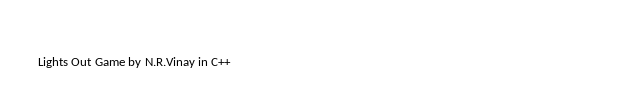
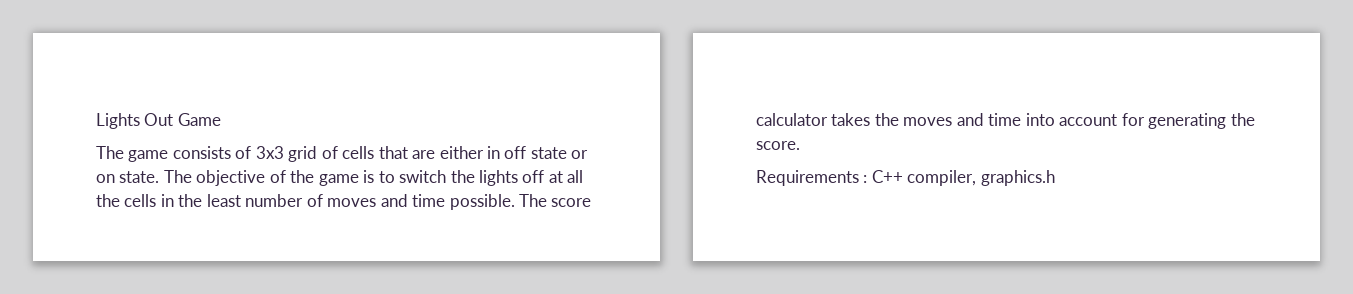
- Lights Out Game by N.R.Vinay in C++
+ Lights Out Game
+ The game consists of 3x3 grid of cells that are either in off state or on state. The objective of the game is to switch the lights off at all the cells in the least number of moves and time possible. The score calculator takes the moves and time into account for generating the score.
+ Requirements : C++ compiler, graphics.h

